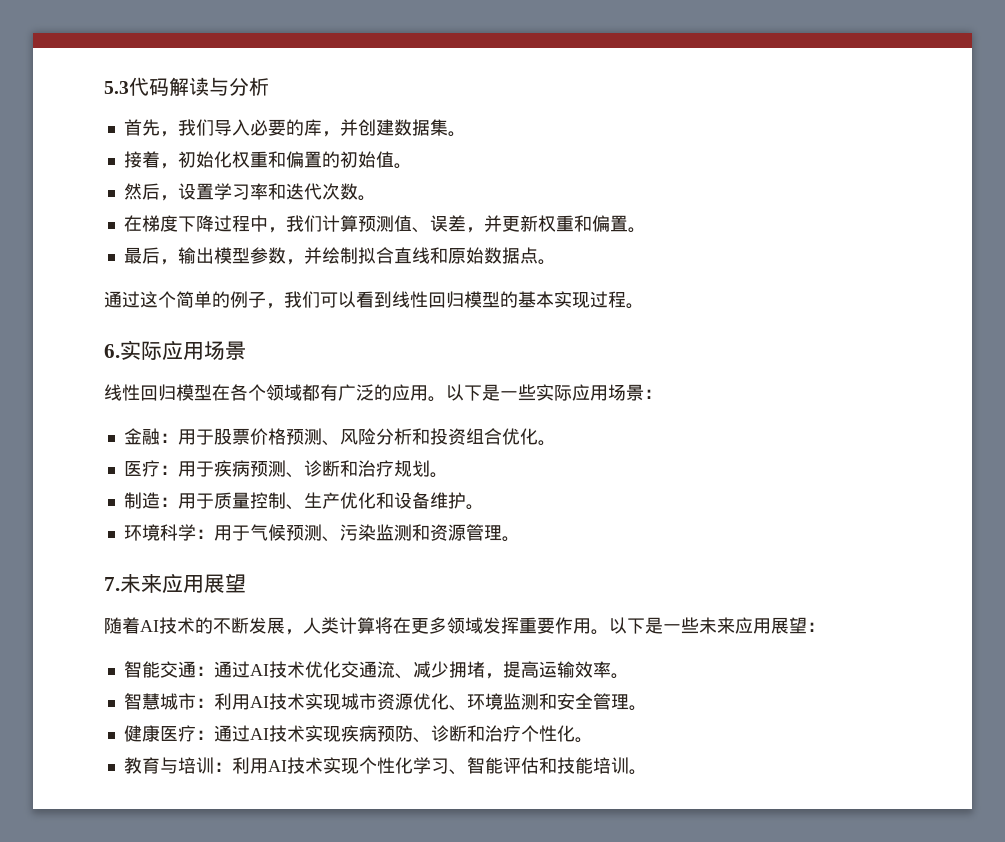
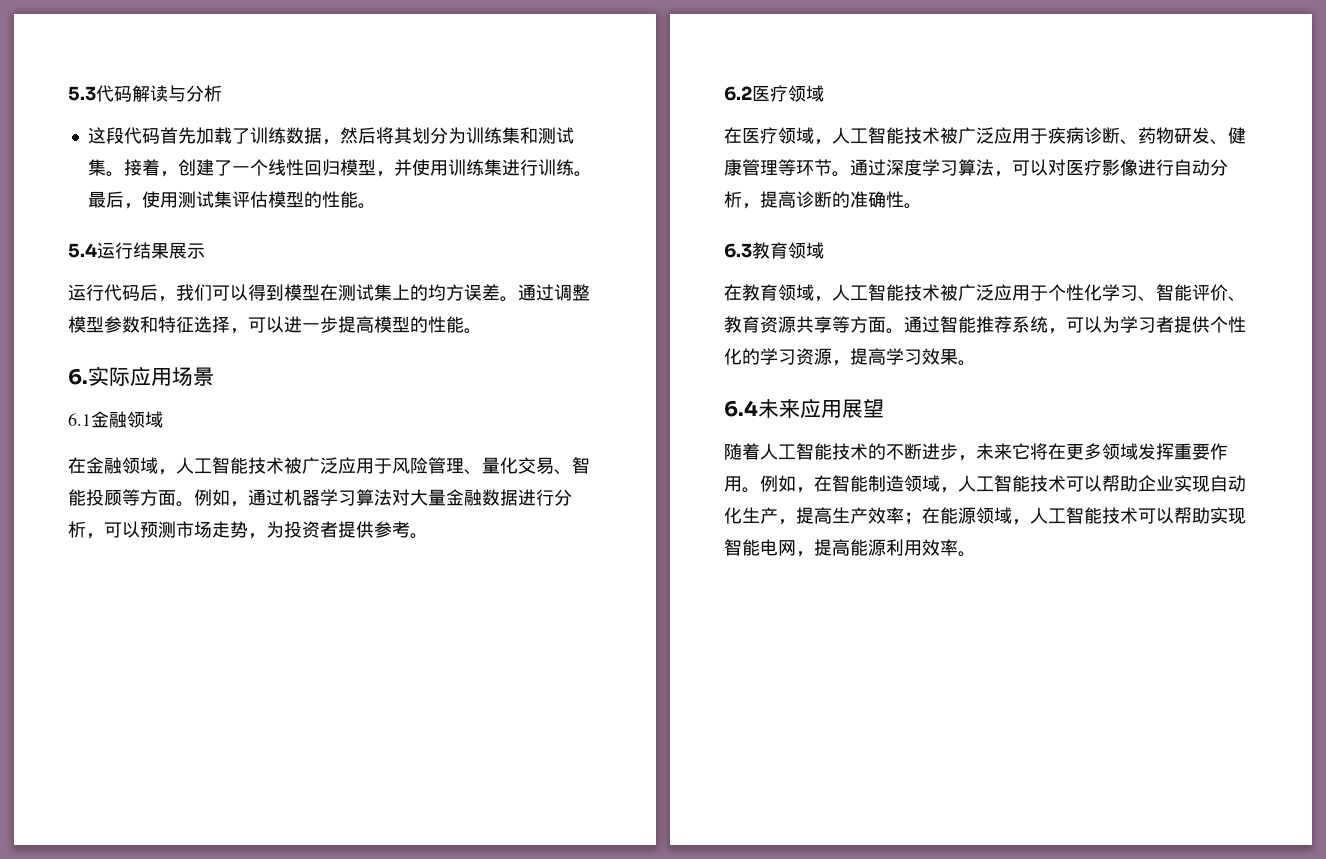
- 首先，我们导入必要的库，并创建数据集。
- 接着，初始化权重和偏置的初始值。
- 然后，设置学习率和迭代次数。
- 在梯度下降过程中，我们计算预测值、误差，并更新权重和偏置。
- 最后，输出模型参数，并绘制拟合直线和原始数据点。
- 通过这个简单的例子，我们可以看到线性回归模型的基本实现过程。
+ 这段代码首先加载了训练数据，然后将其划分为训练集和测试集。接着，创建了一个线性回归模型，并使用训练集进行训练。最后，使用测试集评估模型的性能。
+ 5.4运行结果展示
+ 运行代码后，我们可以得到模型在测试集上的均方误差。通过调整模型参数和特征选择，可以进一步提高模型的性能。
- 线性回归模型在各个领域都有广泛的应用。以下是一些实际应用场景：
- 金融：用于股票价格预测、风险分析和投资组合优化。
- 医疗：用于疾病预测、诊断和治疗规划。
- 制造：用于质量控制、生产优化和设备维护。
- 环境科学：用于气候预测、污染监测和资源管理。
- 7.未来应用展望
+ 6.1金融领域
+ 在金融领域，人工智能技术被广泛应用于风险管理、量化交易、智能投顾等方面。例如，通过机器学习算法对大量金融数据进行分析，可以预测市场走势，为投资者提供参考。
+ 6.2医疗领域
+ 在医疗领域，人工智能技术被广泛应用于疾病诊断、药物研发、健康管理等环节。通过深度学习算法，可以对医疗影像进行自动分析，提高诊断的准确性。
+ 6.3教育领域
+ 在教育领域，人工智能技术被广泛应用于个性化学习、智能评价、教育资源共享等方面。通过智能推荐系统，可以为学习者提供个性化的学习资源，提高学习效果。
+ 6.4未来应用展望
- 随着AI技术的不断发展，人类计算将在更多领域发挥重要作用。
+ 随着人工智能技术的不断进步，未来它将在更多领域发挥重要作用。
- 以下是一些未来应用展望：
- 智能交通：通过AI技术优化交通流、减少拥堵，提高运输效率。
- 智慧城市：利用AI技术实现城市资源优化、环境监测和安全管理。
- 健康医疗：通过AI技术实现疾病预防、诊断和治疗个性化。
- 教育与培训：利用AI技术实现个性化学习、智能评估和技能培训。
+ 例如，在智能制造领域，人工智能技术可以帮助企业实现自动化生产，提高生产效率；在能源领域，人工智能技术可以帮助实现智能电网，提高能源利用效率。

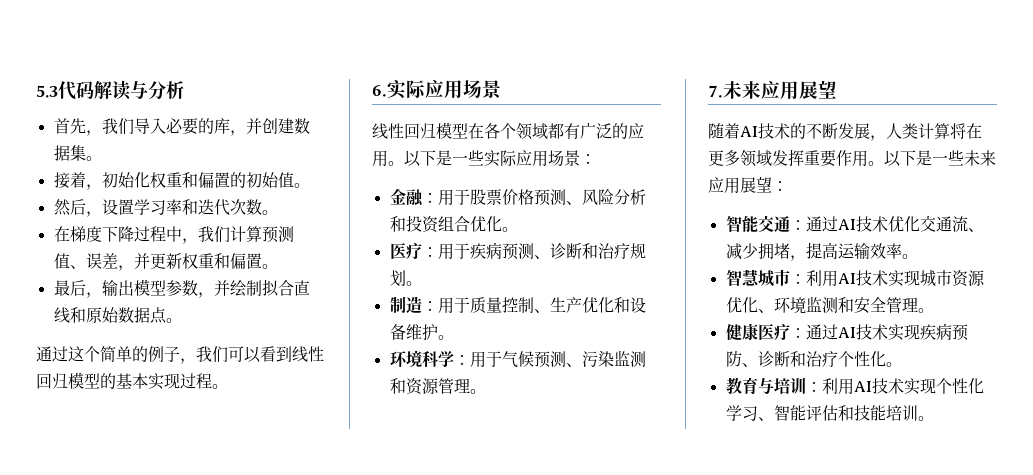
- 这段代码首先加载了训练数据，然后将其划分为训练集和测试集。接着，创建了一个线性回归模型，并使用训练集进行训练。最后，使用测试集评估模型的性能。
- 5.4运行结果展示
- 运行代码后，我们可以得到模型在测试集上的均方误差。通过调整模型参数和特征选择，可以进一步提高模型的性能。
+ 首先，我们导入必要的库，并创建数据集。
+ 接着，初始化权重和偏置的初始值。
+ 然后，设置学习率和迭代次数。
+ 在梯度下降过程中，我们计算预测值、误差，并更新权重和偏置。
+ 最后，输出模型参数，并绘制拟合直线和原始数据点。
+ 通过这个简单的例子，我们可以看到线性回归模型的基本实现过程。
- 6.1金融领域
- 在金融领域，人工智能技术被广泛应用于风险管理、量化交易、智能投顾等方面。例如，通过机器学习算法对大量金融数据进行分析，可以预测市场走势，为投资者提供参考。
- 6.2医疗领域
- 在医疗领域，人工智能技术被广泛应用于疾病诊断、药物研发、健康管理等环节。通过深度学习算法，可以对医疗影像进行自动分析，提高诊断的准确性。
- 6.3教育领域
- 在教育领域，人工智能技术被广泛应用于个性化学习、智能评价、教育资源共享等方面。通过智能推荐系统，可以为学习者提供个性化的学习资源，提高学习效果。
- 6.4未来应用展望
+ 线性回归模型在各个领域都有广泛的应用。以下是一些实际应用场景：
+ 金融：用于股票价格预测、风险分析和投资组合优化。
+ 医疗：用于疾病预测、诊断和治疗规划。
+ 制造：用于质量控制、生产优化和设备维护。
+ 环境科学：用于气候预测、污染监测和资源管理。
+ 7.未来应用展望
- 随着人工智能技术的不断进步，未来它将在更多领域发挥重要作用。
+ 随着AI技术的不断发展，人类计算将在更多领域发挥重要作用。
- 例如，在智能制造领域，人工智能技术可以帮助企业实现自动化生产，提高生产效率；在能源领域，人工智能技术可以帮助实现智能电网，提高能源利用效率。
+ 以下是一些未来应用展望：
+ 智能交通：通过AI技术优化交通流、减少拥堵，提高运输效率。
+ 智慧城市：利用AI技术实现城市资源优化、环境监测和安全管理。
+ 健康医疗：通过AI技术实现疾病预防、诊断和治疗个性化。
+ 教育与培训：利用AI技术实现个性化学习、智能评估和技能培训。

